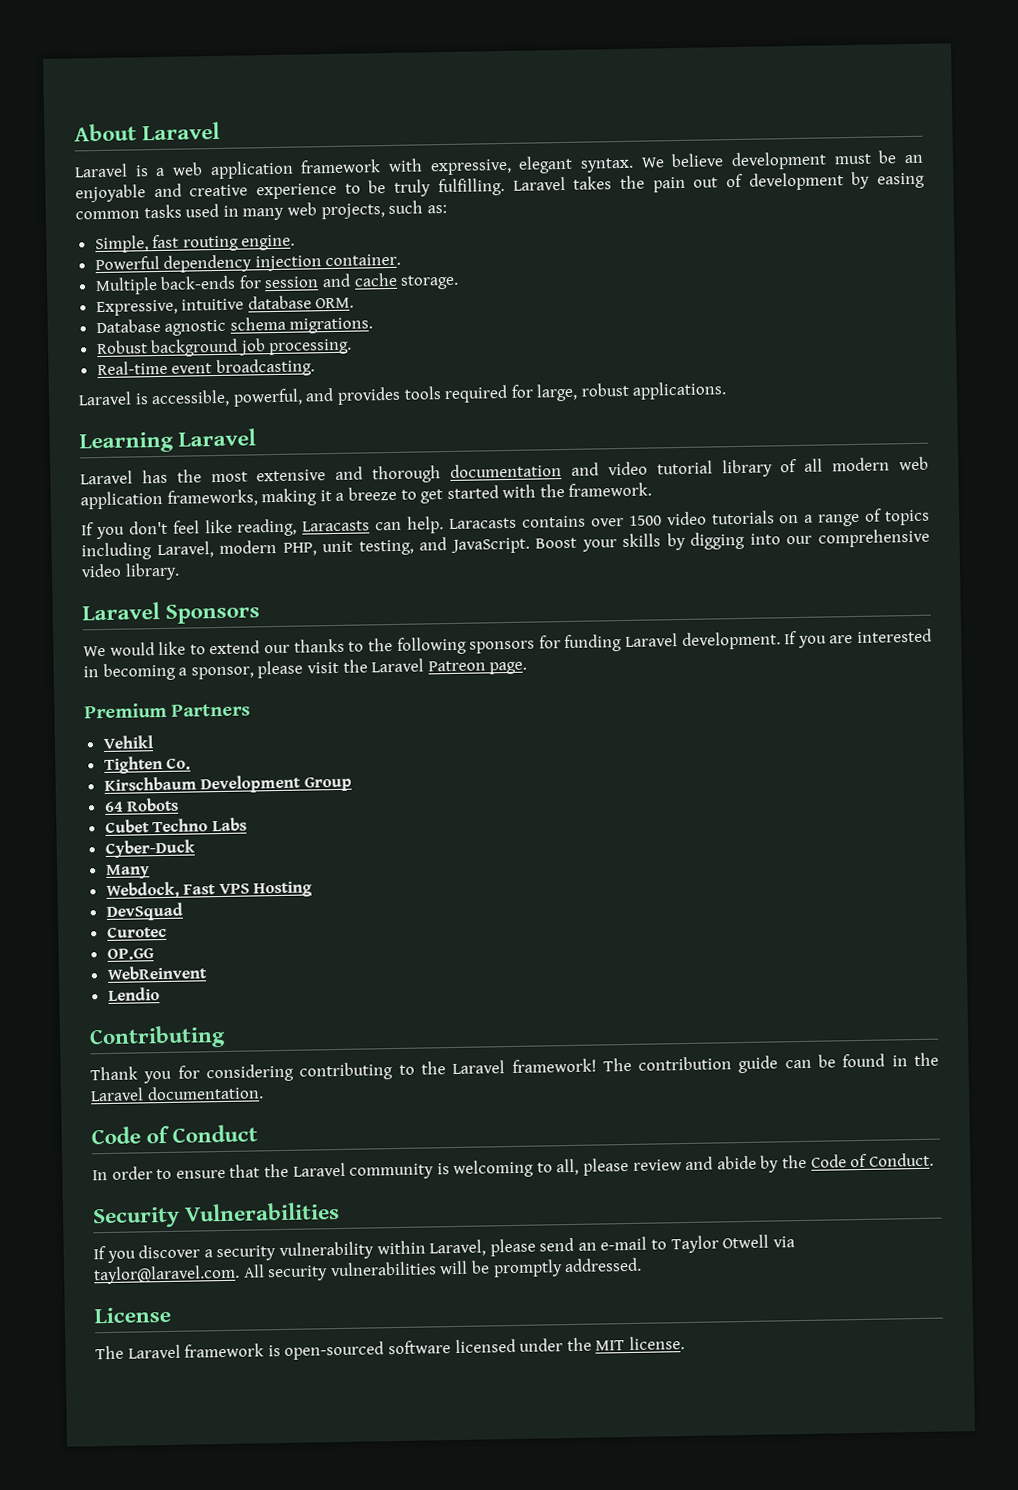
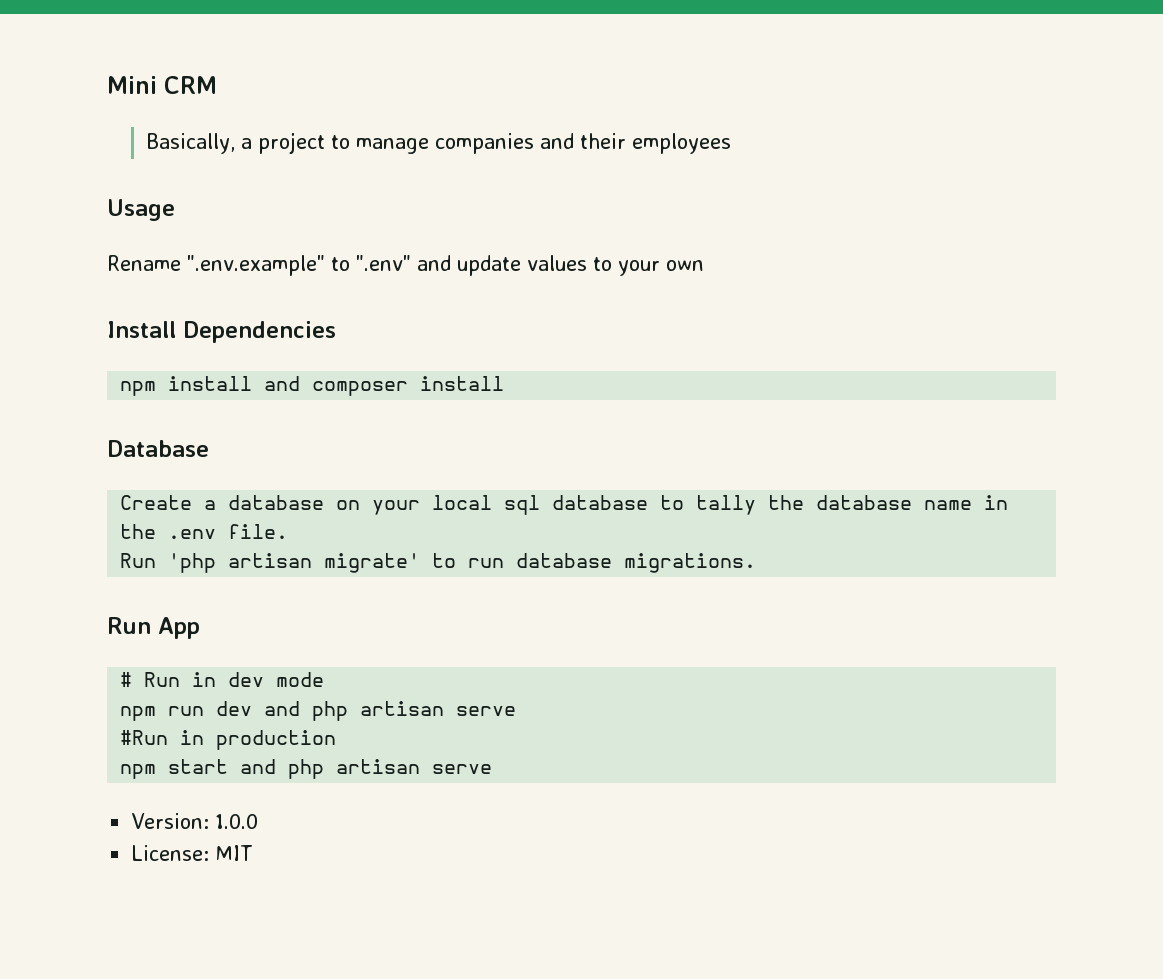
- About Laravel
- Laravel is a web application framework with expressive, elegant syntax. We believe development must be an enjoyable and creative experience to be truly fulfilling. Laravel takes the pain out of development by easing common tasks used in many web projects, such as:
- Simple, fast routing engine.
- Powerful dependency injection container.
- Multiple back-ends for session and cache storage.
- Expressive, intuitive database ORM.
- Database agnostic schema migrations.
- Robust background job processing.
- Real-time event broadcasting.
- Laravel is accessible, powerful, and provides tools required for large, robust applications.
- Learning Laravel
- Laravel has the most extensive and thorough documentation and video tutorial library of all modern web application frameworks, making it a breeze to get started with the framework.
- If you don't feel like reading, Laracasts can help. Laracasts contains over 1500 video tutorials on a range of topics including Laravel, modern PHP, unit testing, and JavaScript. Boost your skills by digging into our comprehensive video library.
- Laravel Sponsors
- We would like to extend our thanks to the following sponsors for funding Laravel development. If you are interested in becoming a sponsor, please visit the Laravel Patreon page.
- Premium Partners
- Vehikl
- Tighten Co.
- Kirschbaum Development Group
- 64 Robots
- Cubet Techno Labs
- Cyber-Duck
- Many
- Webdock, Fast VPS Hosting
- DevSquad
- Curotec
- OP.GG
- WebReinvent
- Lendio
- Contributing
- Thank you for considering contributing to the Laravel framework! The contribution guide can be found in the Laravel documentation.
- Code of Conduct
- In order to ensure that the Laravel community is welcoming to all, please review and abide by the Code of Conduct.
- Security Vulnerabilities
- If you discover a security vulnerability within Laravel, please send an e-mail to Taylor Otwell via taylor@laravel.com. All security vulnerabilities will be promptly addressed.
- License
- The Laravel framework is open-sourced software licensed under the MIT license.
+ Mini CRM
+ Basically, a project to manage companies and their employees
+ Usage
+ Rename ".env.example" to ".env" and update values to your own
+ Install Dependencies
+ npm install and composer install
+ Database
+ Create a database on your local sql database to tally the database name in the .env file.
+ Run 'php artisan migrate' to run database migrations.
+ Run App
+ # Run in dev mode
+ npm run dev and php artisan serve
+ #Run in production
+ npm start and php artisan serve
+ Version: 1.0.0
+ License: MIT

